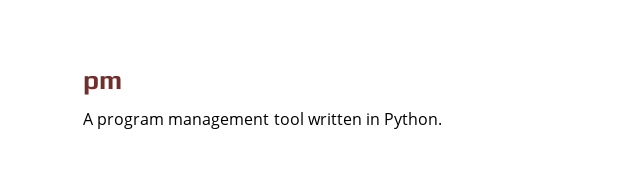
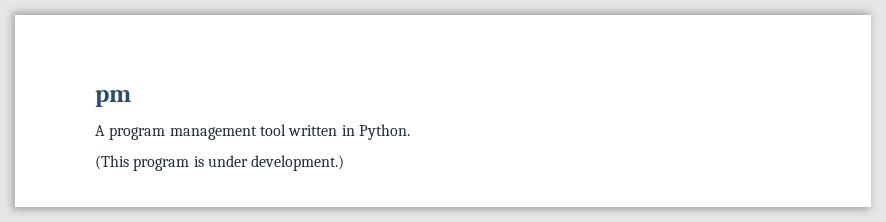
+ (This program is under development.)

